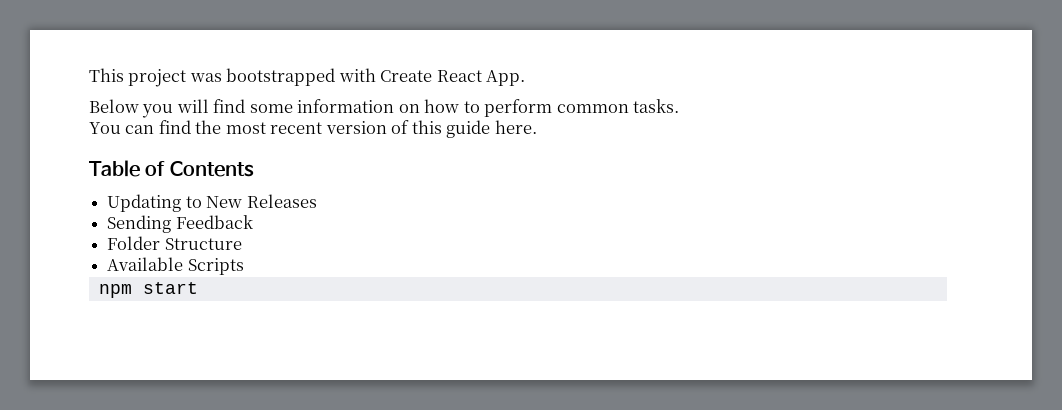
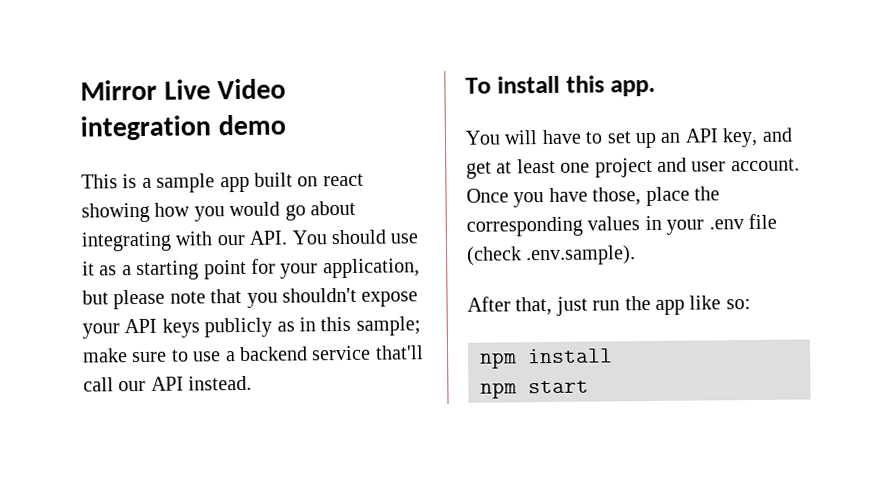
- This project was bootstrapped with Create React App.
- Below you will find some information on how to perform common tasks.
- You can find the most recent version of this guide here.
- Table of Contents
- Updating to New Releases
- Sending Feedback
- Folder Structure
- Available Scripts
+ Mirror Live Video integration demo
+ This is a sample app built on react showing how you would go about integrating with our API. You should use it as a starting point for your application, but please note that you shouldn't expose your API keys publicly as in this sample; make sure to use a backend service that'll call our API instead.
+ To install this app.
+ You will have to set up an API key, and get at least one project and user account. Once you have those, place the corresponding values in your .env file (check .env.sample).
+ After that, just run the app like so:
+ npm install

